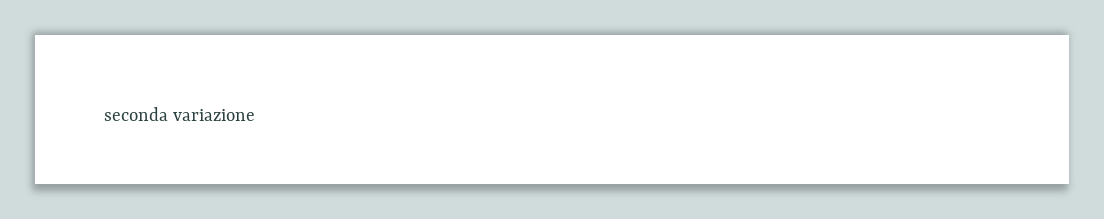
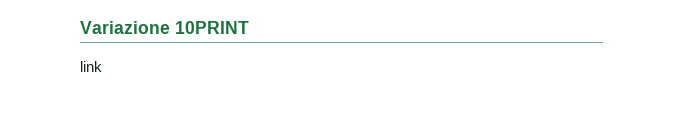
- seconda variazione
+ Variazione 10PRINT
+ link

